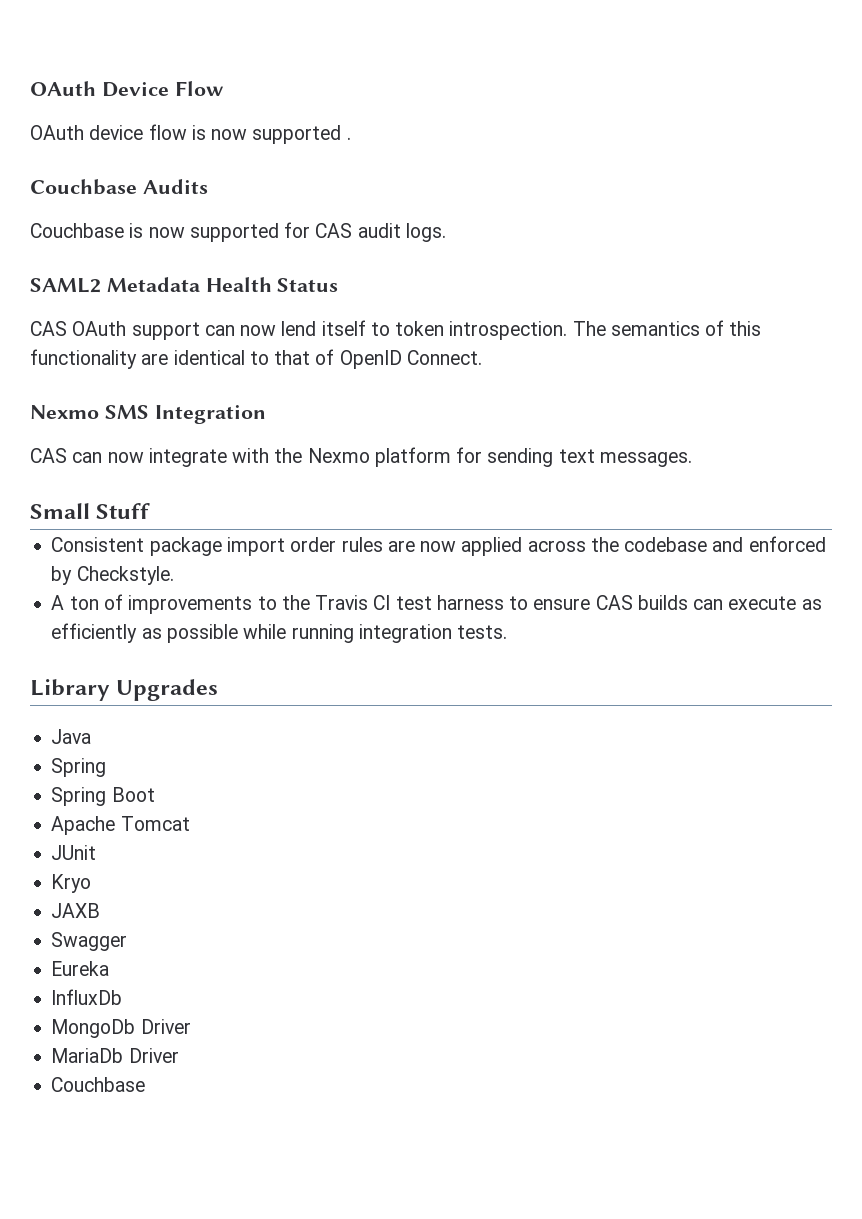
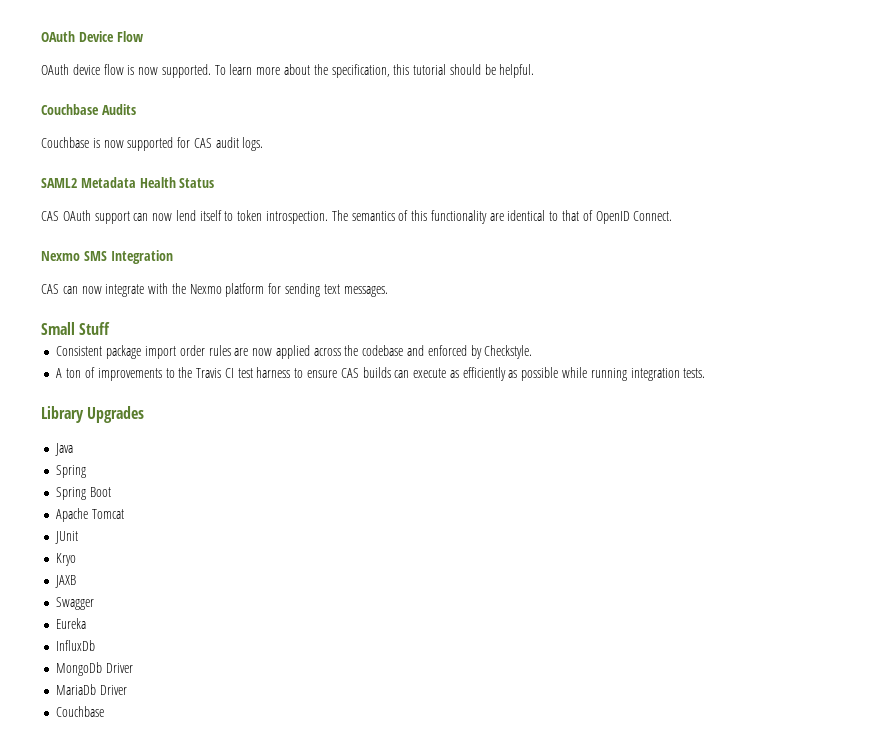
- OAuth device flow is now supported .
+ OAuth device flow is now supported. To learn more about the specification, this tutorial should be helpful.

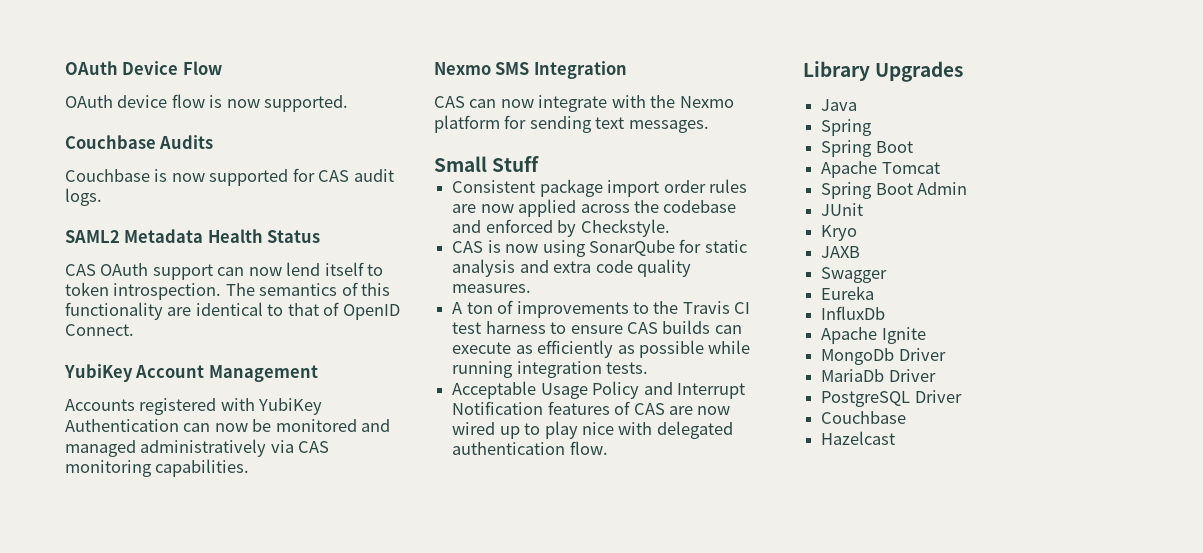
- To learn more about the specification, this tutorial should be helpful.
+ YubiKey Account Management
+ Accounts registered with YubiKey Authentication can now be monitored and managed administratively via CAS monitoring capabilities.
+ CAS is now using SonarQube for static analysis and extra code quality measures.
+ Acceptable Usage Policy and Interrupt Notification features of CAS are now wired up to play nice with delegated authentication flow.
+ Spring Boot Admin
+ Apache Ignite
  MariaDb Driver
+ PostgreSQL Driver
  Couchbase
+ Hazelcast

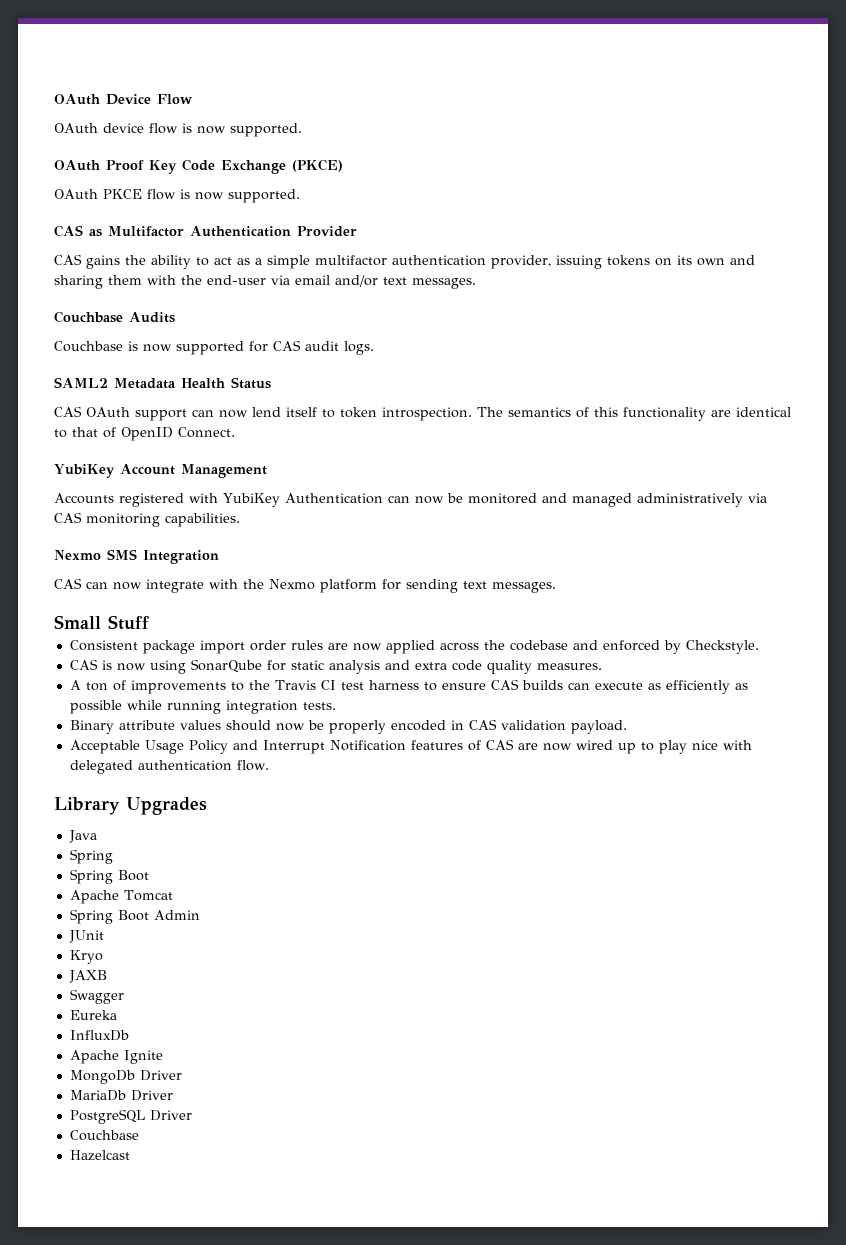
+ OAuth Proof Key Code Exchange (PKCE)
+ OAuth PKCE flow is now supported.
+ CAS as Multifactor Authentication Provider
+ CAS gains the ability to act as a simple multifactor authentication provider, issuing tokens on its own and sharing them with the end-user via email and/or text messages.
+ Binary attribute values should now be properly encoded in CAS validation payload.

